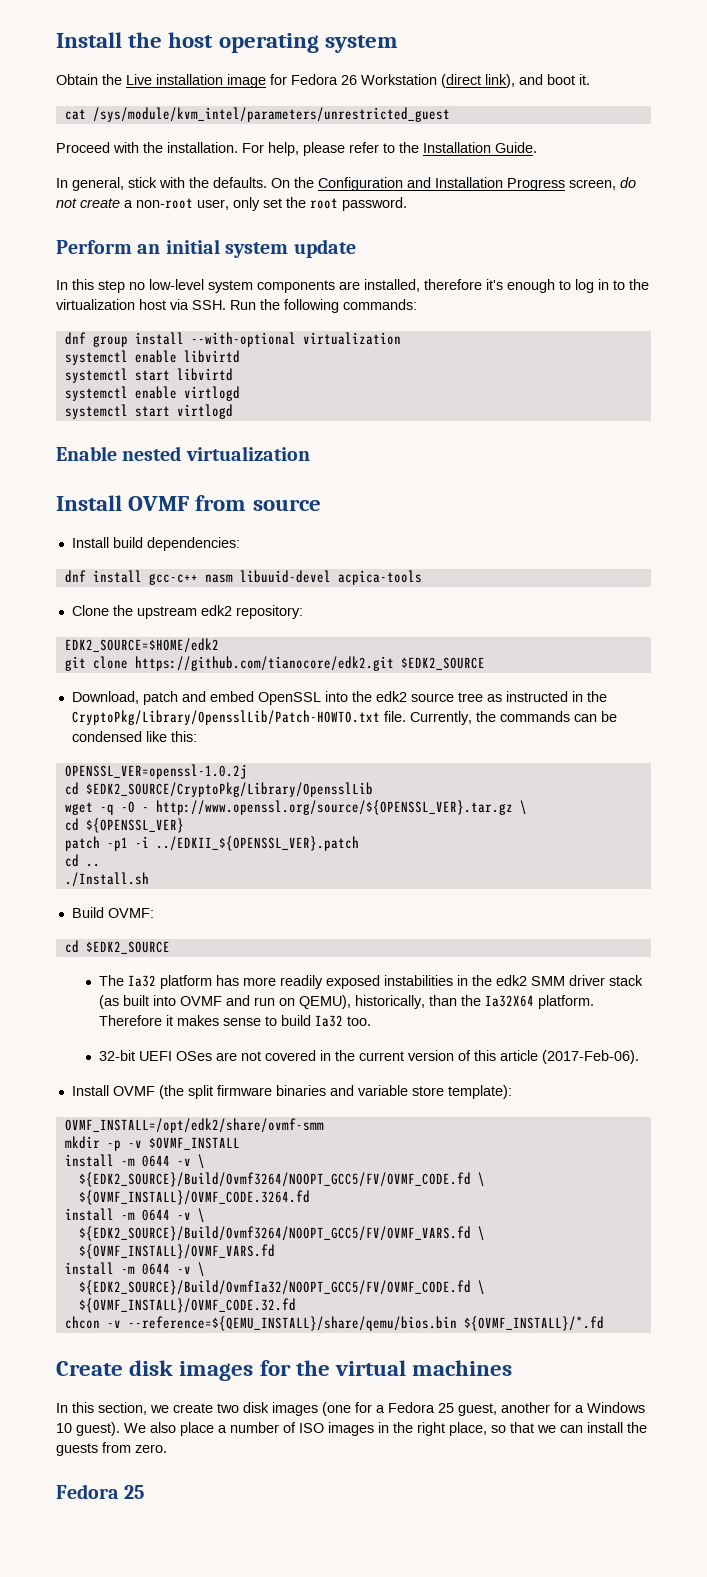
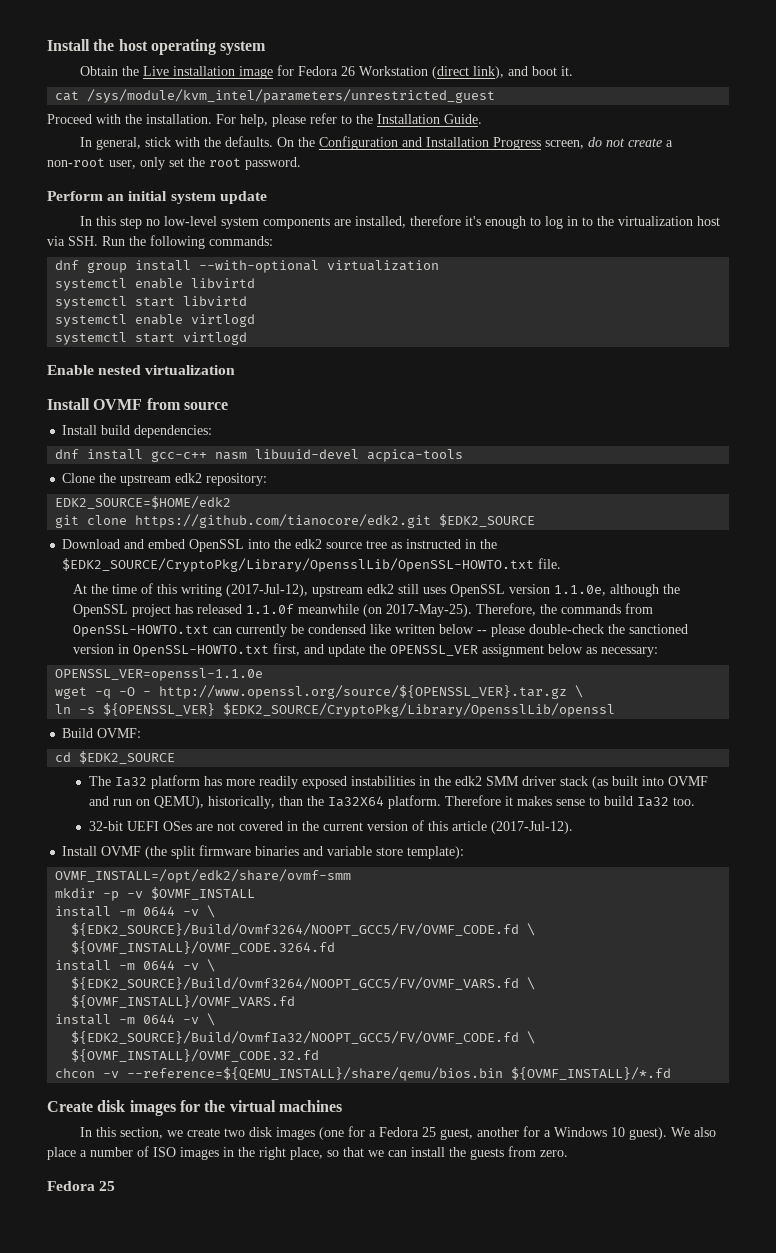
- Download, patch and embed OpenSSL into the edk2 source tree as instructed in the CryptoPkg/Library/OpensslLib/Patch-HOWTO.txt file. Currently, the commands can be condensed like this:
- OPENSSL_VER=openssl-1.0.2j
- cd $EDK2_SOURCE/CryptoPkg/Library/OpensslLib
+ Download and embed OpenSSL into the edk2 source tree as instructed in the $EDK2_SOURCE/CryptoPkg/Library/OpensslLib/OpenSSL-HOWTO.txt file.
+ At the time of this writing (2017-Jul-12), upstream edk2 still uses OpenSSL version 1.1.0e, although the OpenSSL project has released 1.1.0f meanwhile (on 2017-May-25). Therefore, the commands from OpenSSL-HOWTO.txt can currently be condensed like written below -- please double-check the sanctioned version in OpenSSL-HOWTO.txt first, and update the OPENSSL_VER assignment below as necessary:
+ OPENSSL_VER=openssl-1.1.0e
- cd ${OPENSSL_VER}
- patch -p1 -i ../EDKII_${OPENSSL_VER}.patch
- cd ..
- ./Install.sh
+ ln -s ${OPENSSL_VER} $EDK2_SOURCE/CryptoPkg/Library/OpensslLib/openssl
- 32-bit UEFI OSes are not covered in the current version of this article (2017-Feb-06).
+ 32-bit UEFI OSes are not covered in the current version of this article (2017-Jul-12).

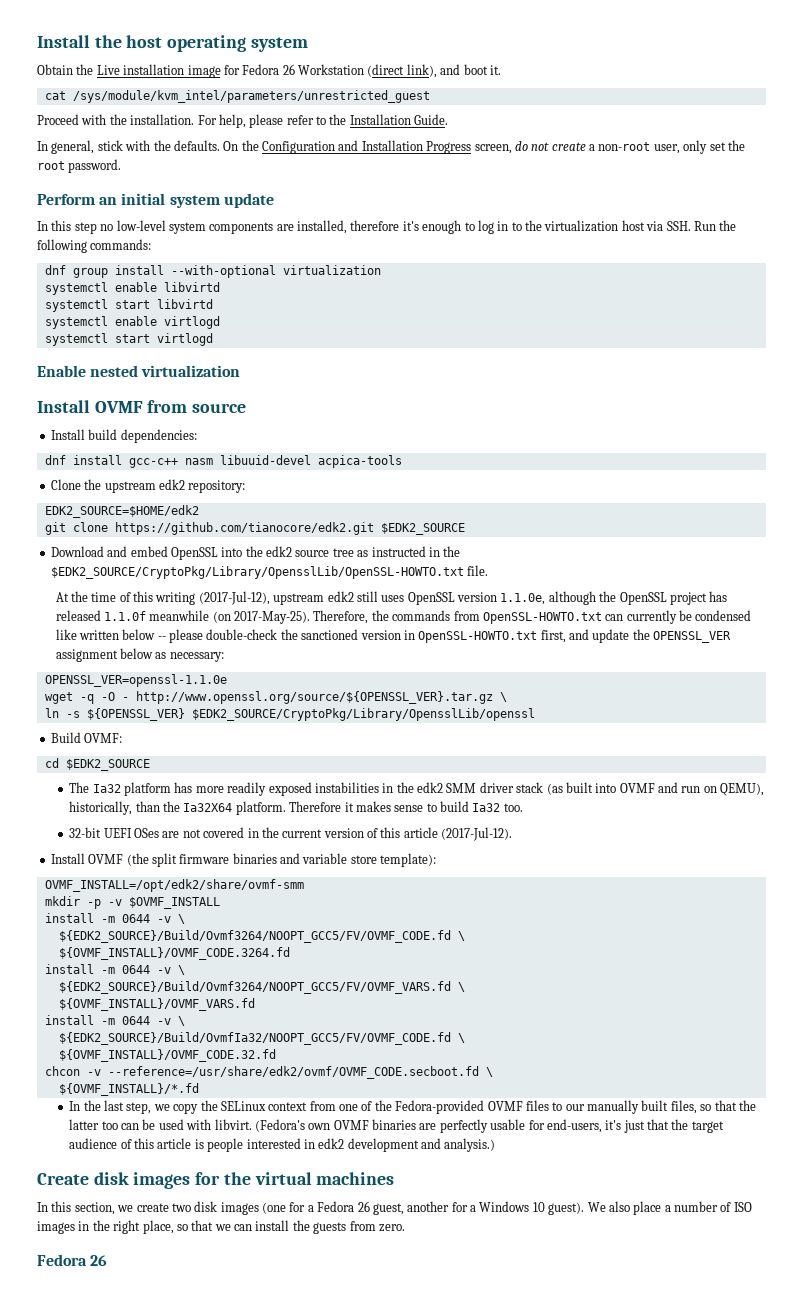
- chcon -v --reference=${QEMU_INSTALL}/share/qemu/bios.bin ${OVMF_INSTALL}/*.fd
+ chcon -v --reference=/usr/share/edk2/ovmf/OVMF_CODE.secboot.fd \
+ ${OVMF_INSTALL}/*.fd
+ In the last step, we copy the SELinux context from one of the Fedora-provided OVMF files to our manually built files, so that the latter too can be used with libvirt. (Fedora's own OVMF binaries are perfectly usable for end-users, it's just that the target audience of this article is people interested in edk2 development and analysis.)
- In this section, we create two disk images (one for a Fedora 25 guest, another for a Windows 10 guest).
+ In this section, we create two disk images (one for a Fedora 26 guest, another for a Windows 10 guest).
  We also place a number of ISO images in the right place, so that we can install the guests from zero.
- Fedora 25
+ Fedora 26

